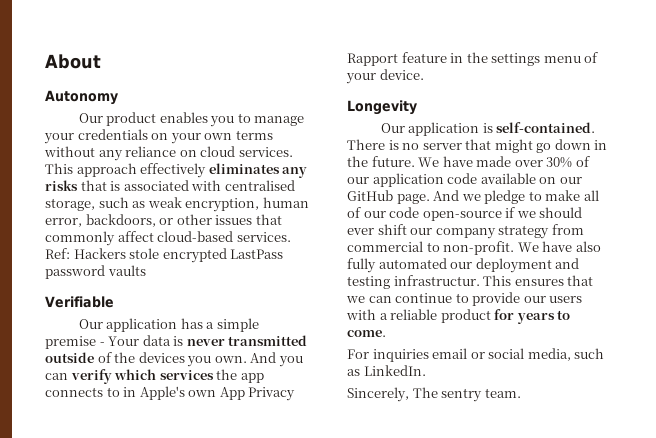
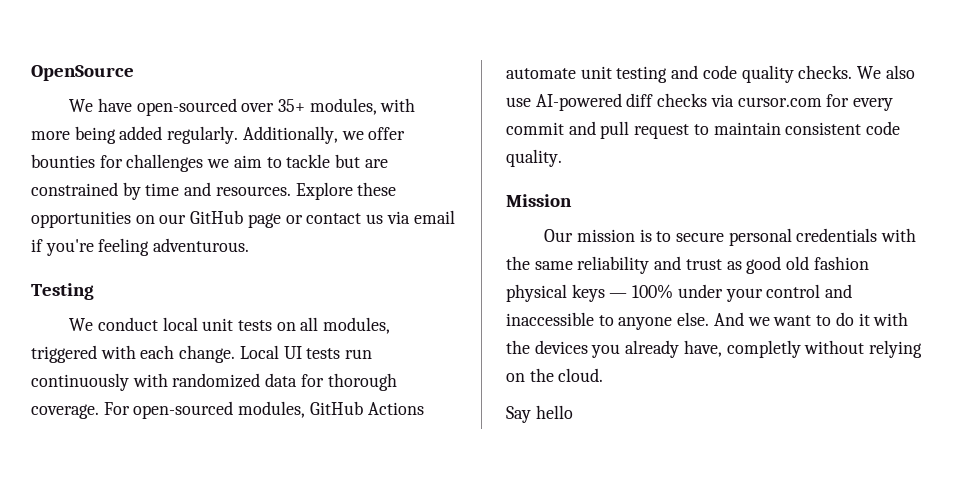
- About
- Autonomy
- Our product enables you to manage your credentials on your own terms without any reliance on cloud services. This approach effectively eliminates any risks that is associated with centralised storage, such as weak encryption, human error, backdoors, or other issues that commonly affect cloud-based services. Ref: Hackers stole encrypted LastPass password vaults
- Verifiable
- Our application has a simple premise - Your data is never transmitted outside of the devices you own. And you can verify which services the app connects to in Apple's own App Privacy Rapport feature in the settings menu of your device.
- Longevity
- Our application is self-contained. There is no server that might go down in the future. We have made over 30% of our application code available on our GitHub page. And we pledge to make all of our code open-source if we should ever shift our company strategy from commercial to non-profit. We have also fully automated our deployment and testing infrastructur. This ensures that we can continue to provide our users with a reliable product for years to come.
- For inquiries email or social media, such as LinkedIn.
- Sincerely, The sentry team.
+ OpenSource
+ We have open-sourced over 35+ modules, with more being added regularly. Additionally, we offer bounties for challenges we aim to tackle but are constrained by time and resources. Explore these opportunities on our GitHub page or contact us via email if you're feeling adventurous.
+ Testing
+ We conduct local unit tests on all modules, triggered with each change. Local UI tests run continuously with randomized data for thorough coverage. For open-sourced modules, GitHub Actions automate unit testing and code quality checks. We also use AI-powered diff checks via cursor.com for every commit and pull request to maintain consistent code quality.
+ Mission
+ Our mission is to secure personal credentials with the same reliability and trust as good old fashion physical keys — 100% under your control and inaccessible to anyone else. And we want to do it with the devices you already have, completly without relying on the cloud.
+ Say hello

